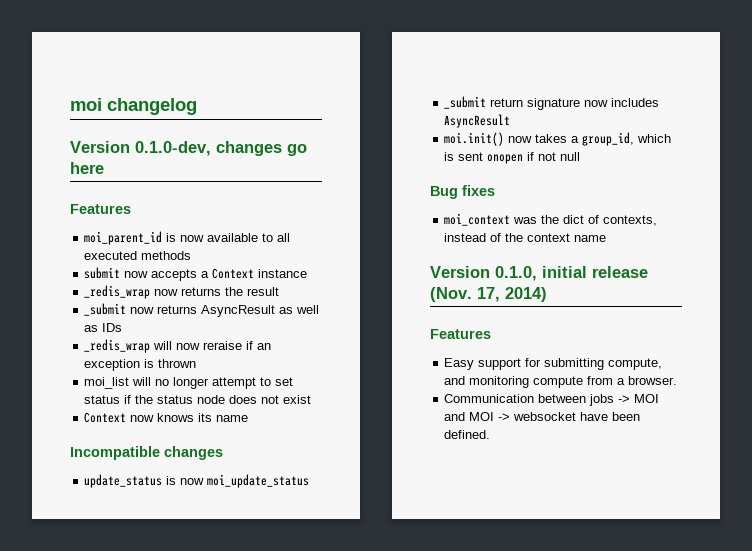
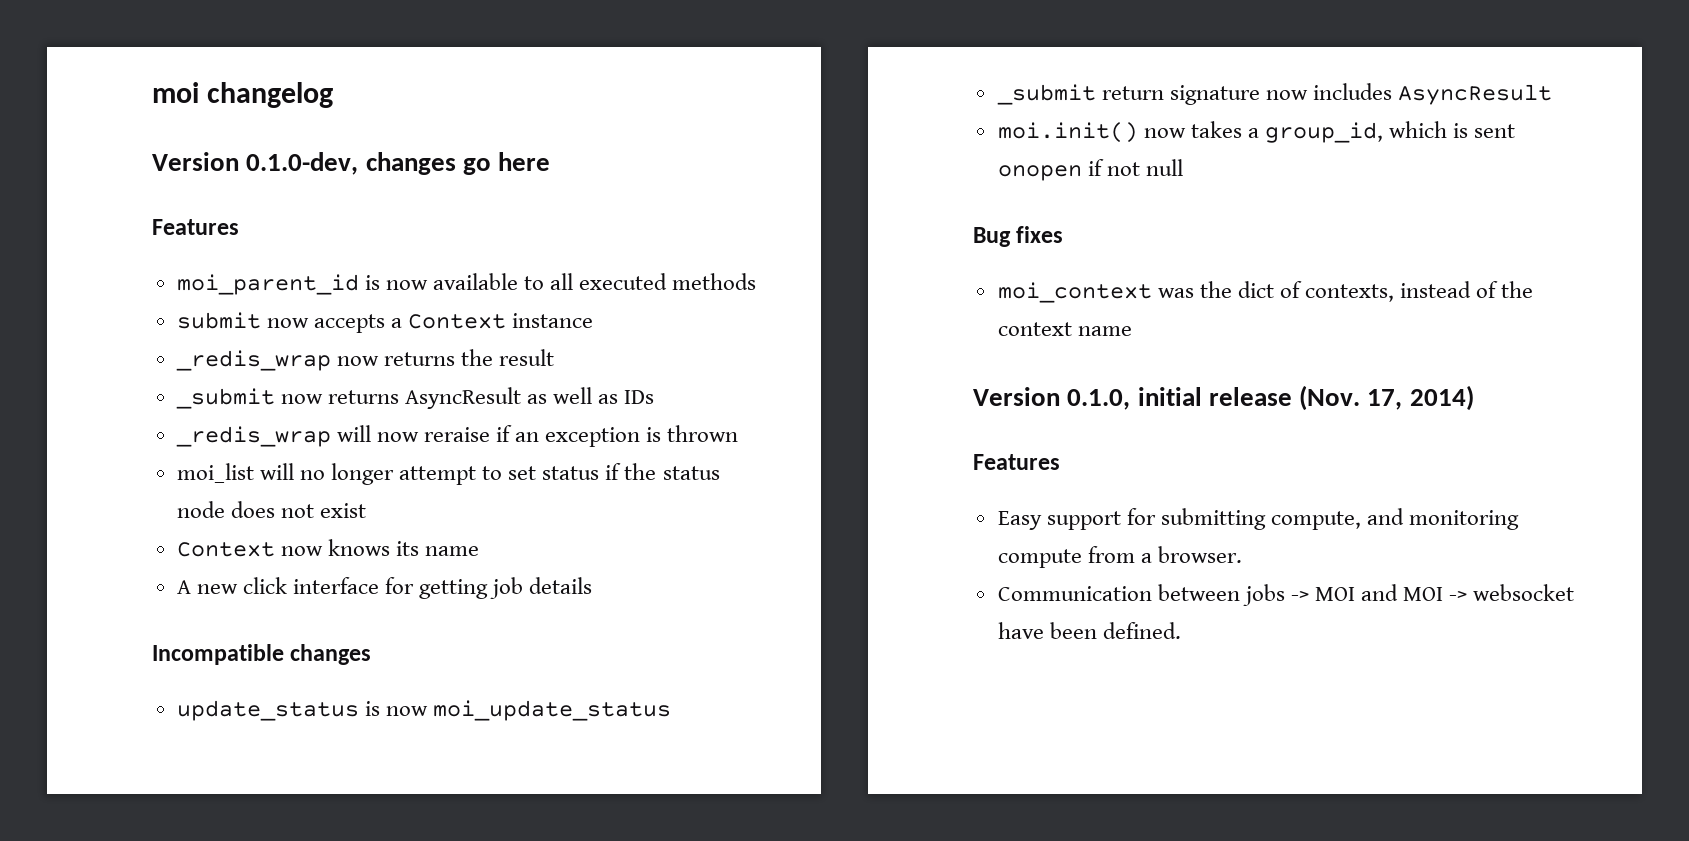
+ A new click interface for getting job details

